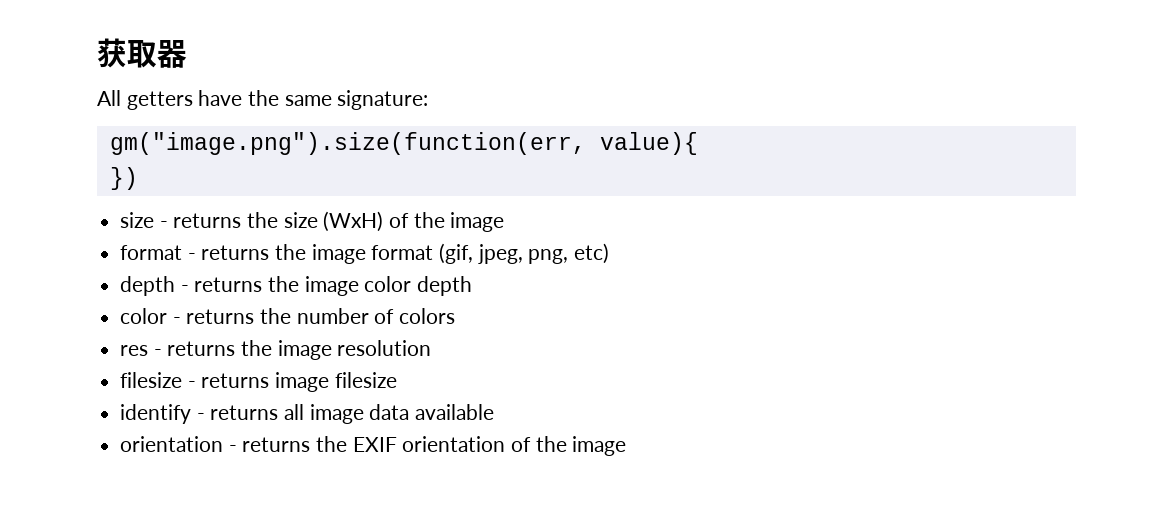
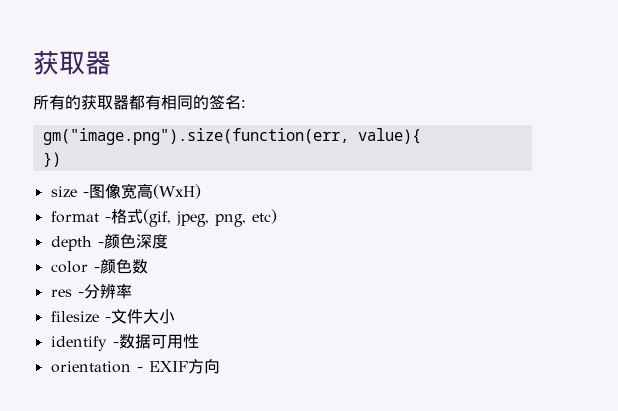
- All getters have the same signature:
+ 所有的获取器都有相同的签名:
- size - returns the size (WxH) of the image
- format - returns the image format (gif, jpeg, png, etc)
+ size -图像宽高(WxH)
+ format -格式(gif, jpeg, png, etc)
- depth - returns the image color depth
- color - returns the number of colors
- res - returns the image resolution
+ depth -颜色深度
+ color -颜色数
+ res -分辨率
- filesize - returns image filesize
+ filesize -文件大小
- identify - returns all image data available
- orientation - returns the EXIF orientation of the image
+ identify -数据可用性
+ orientation - EXIF方向

